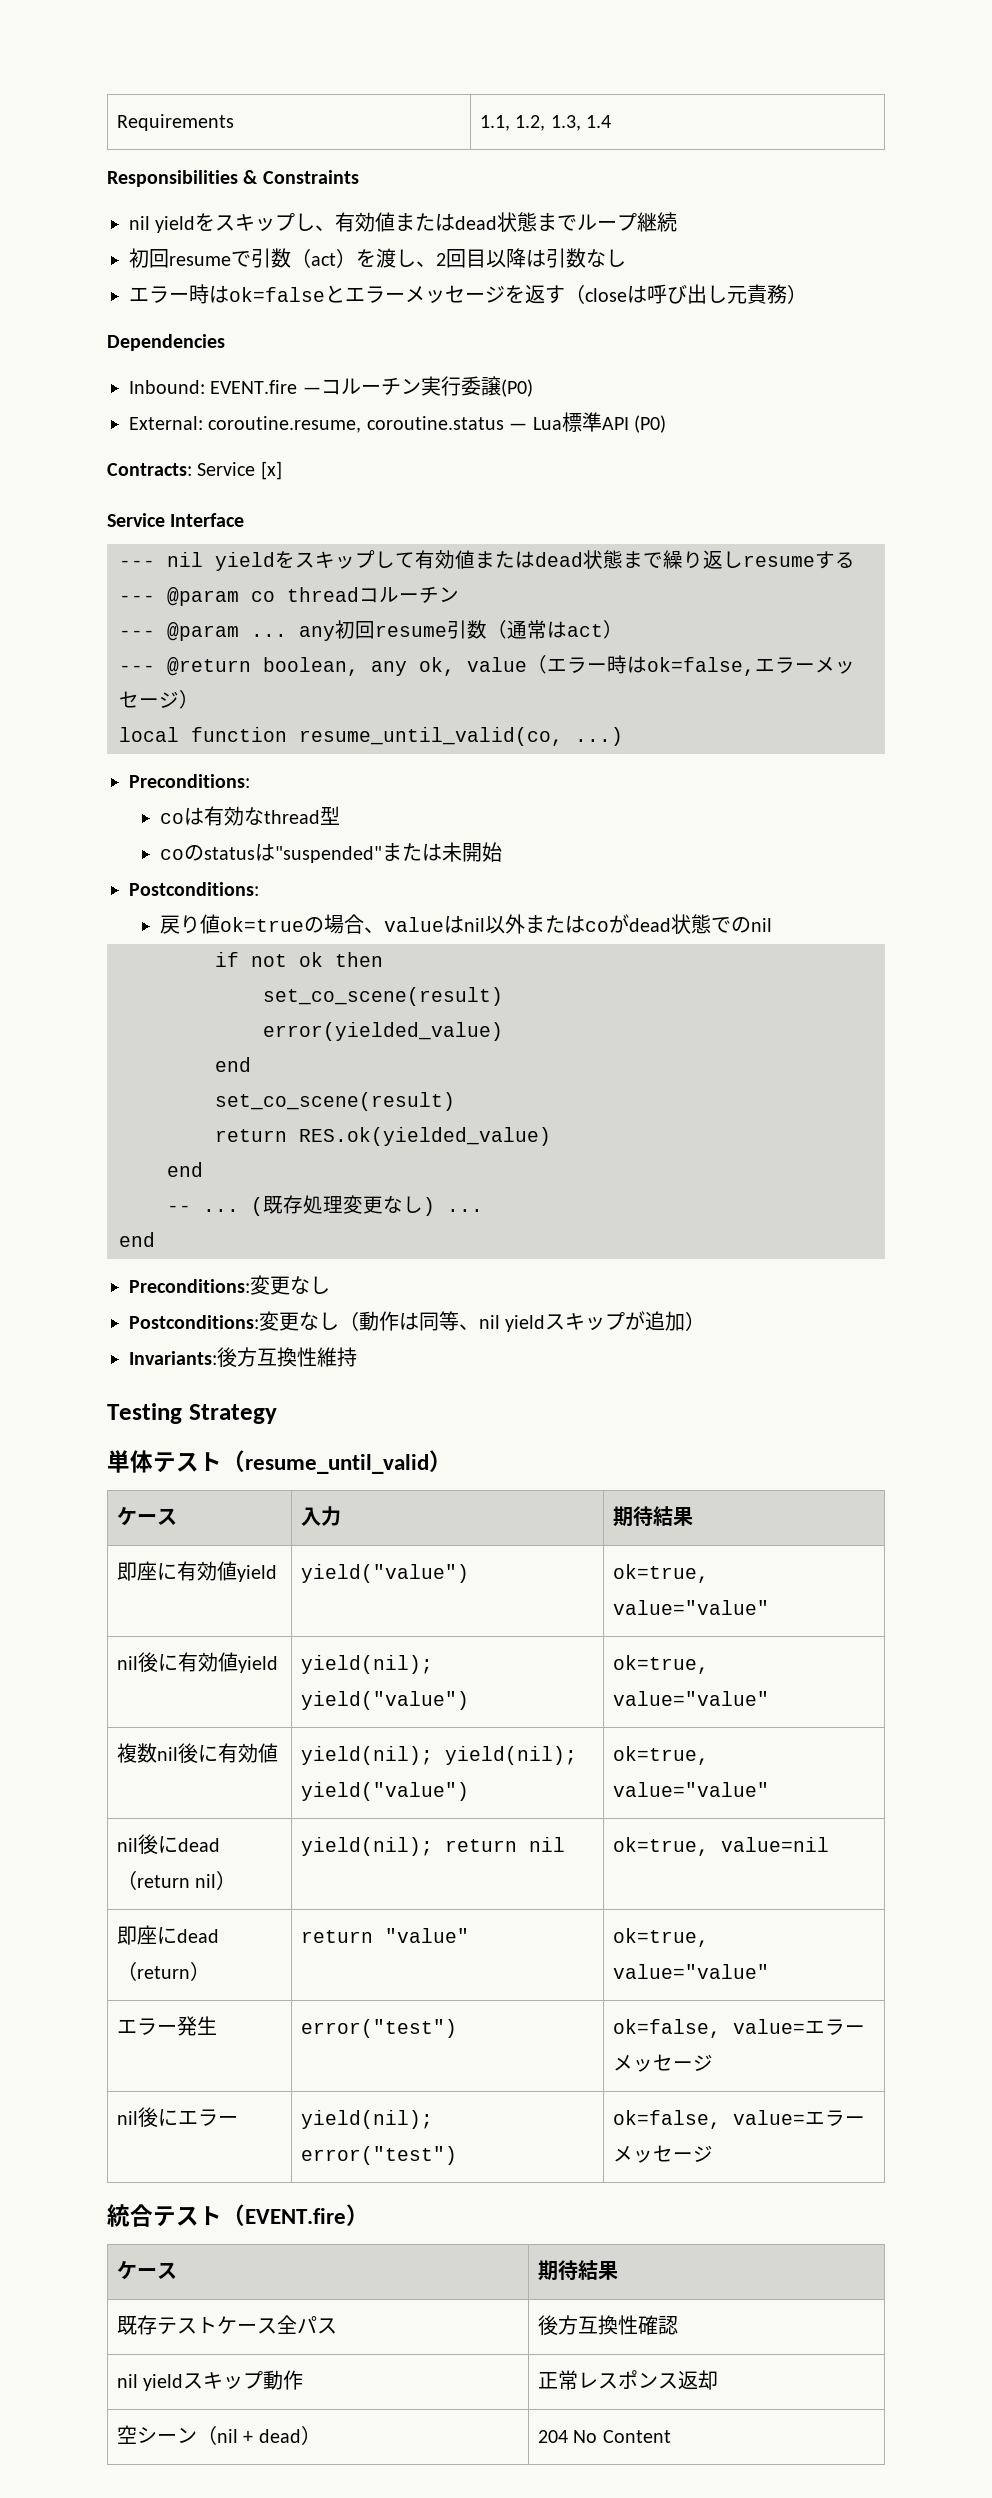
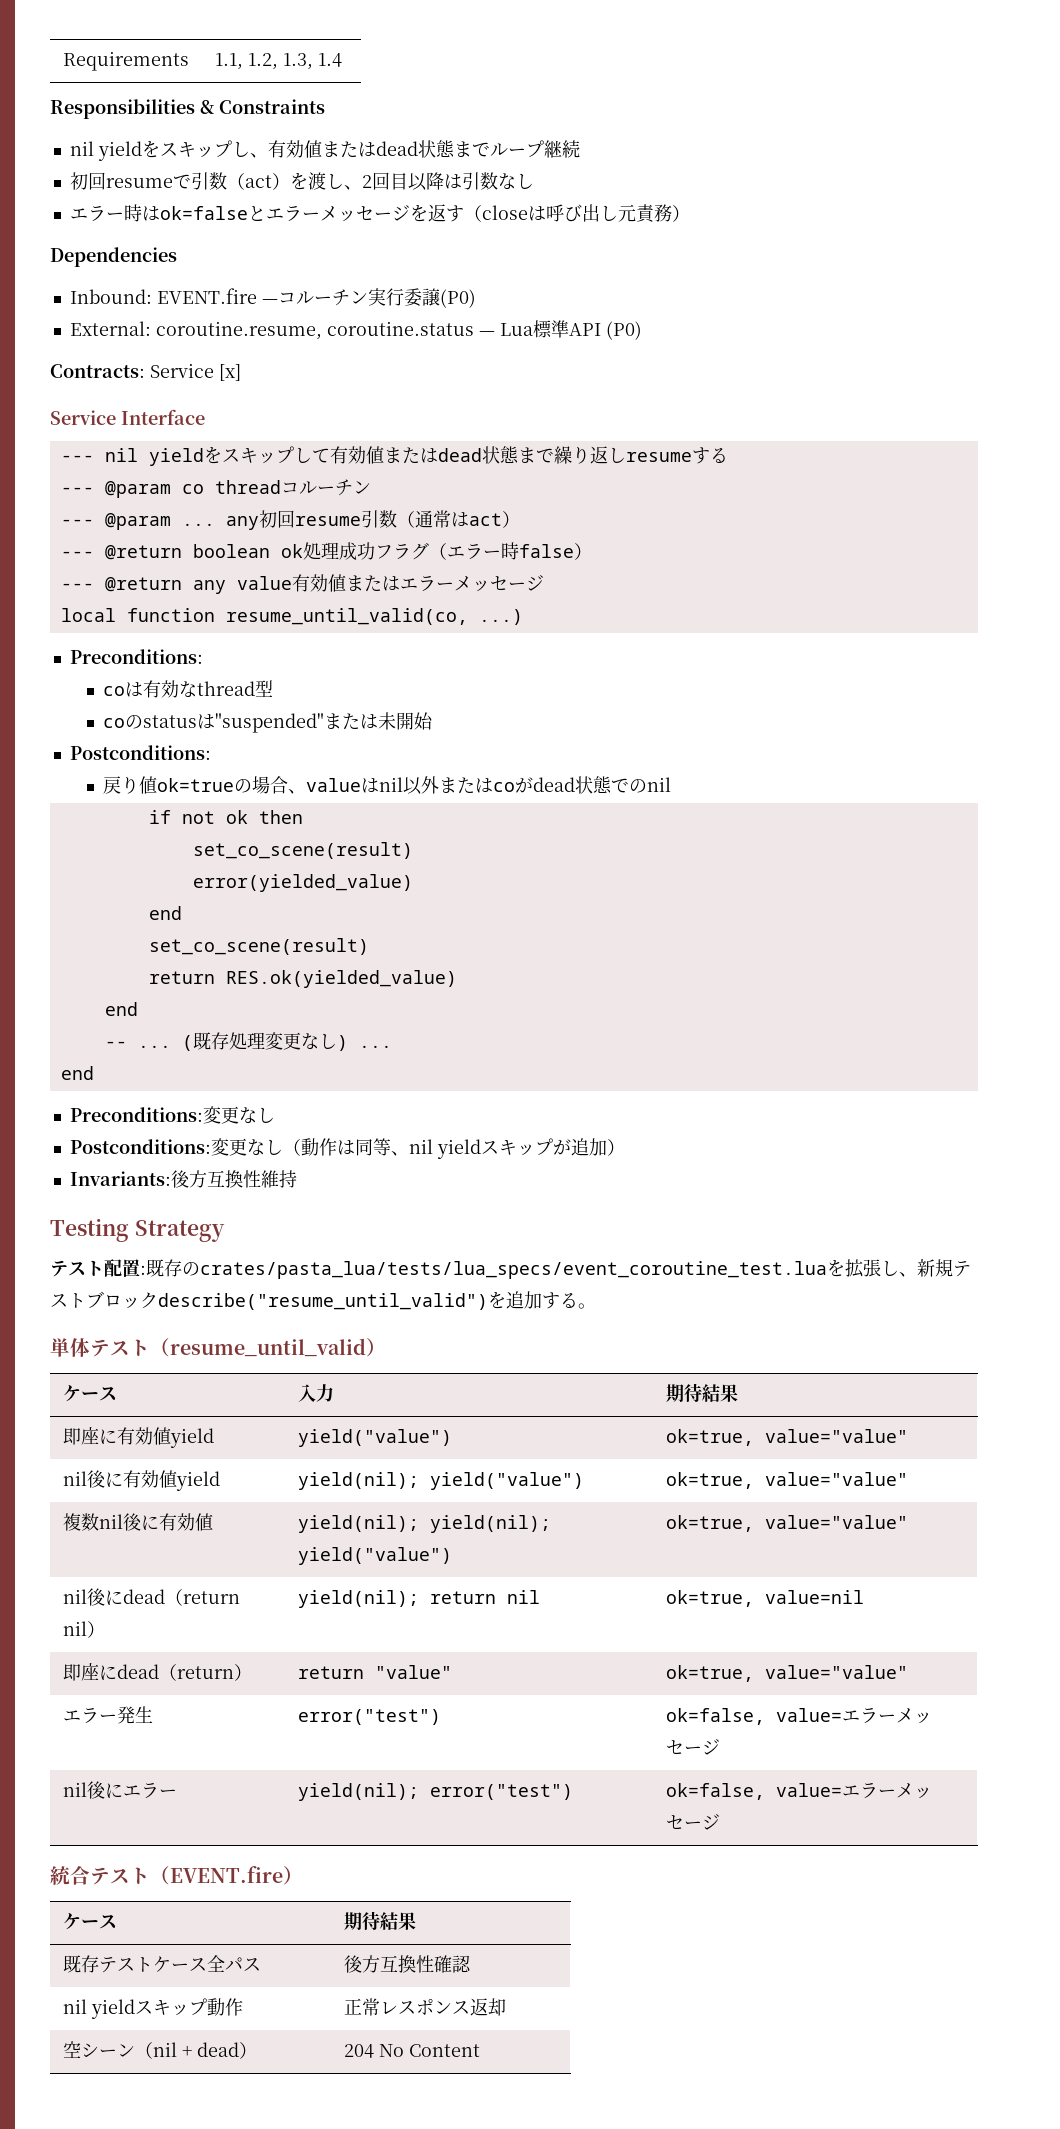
- --- @return boolean, any ok, value（エラー時はok=false,エラーメッセージ）
+ --- @return boolean ok処理成功フラグ（エラー時false）
+ --- @return any value有効値またはエラーメッセージ
+ テスト配置:既存のcrates/pasta_lua/tests/lua_specs/event_coroutine_test.luaを拡張し、新規テストブロックdescribe("resume_until_valid")を追加する。

